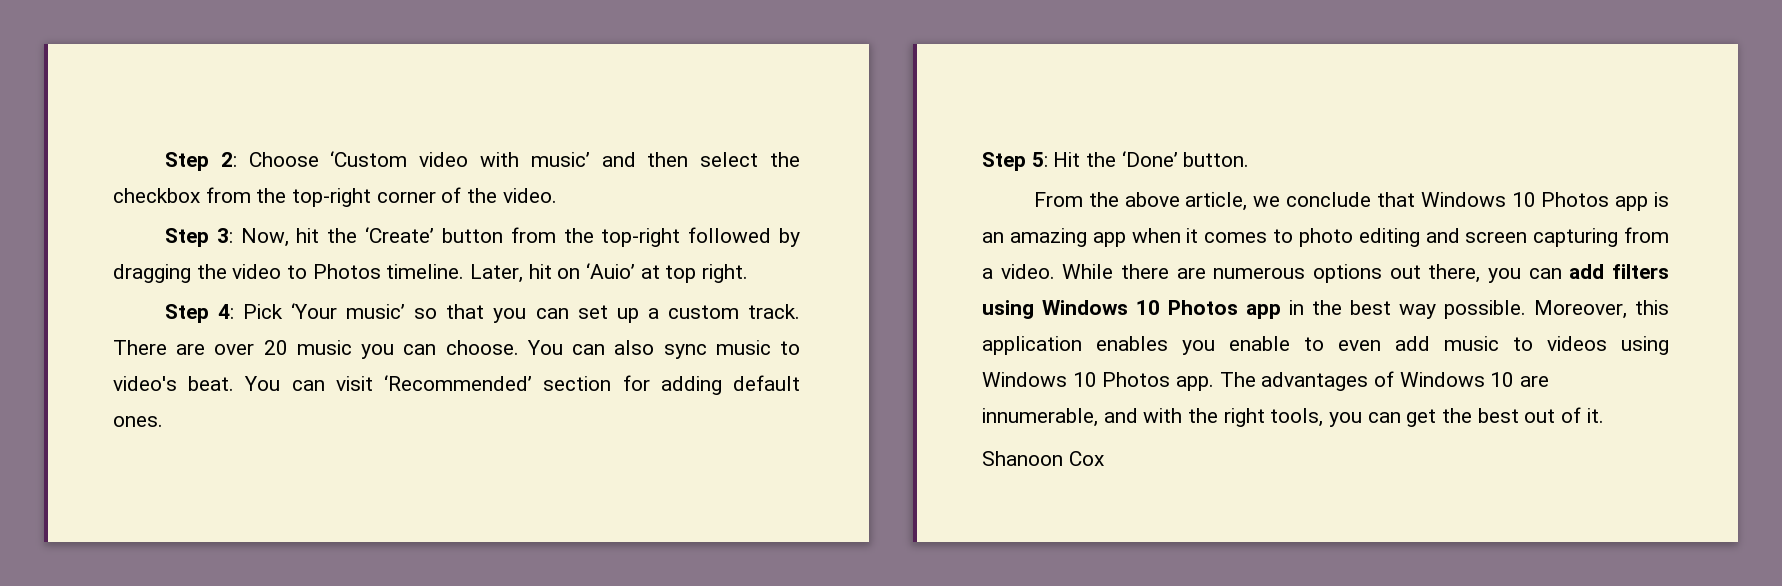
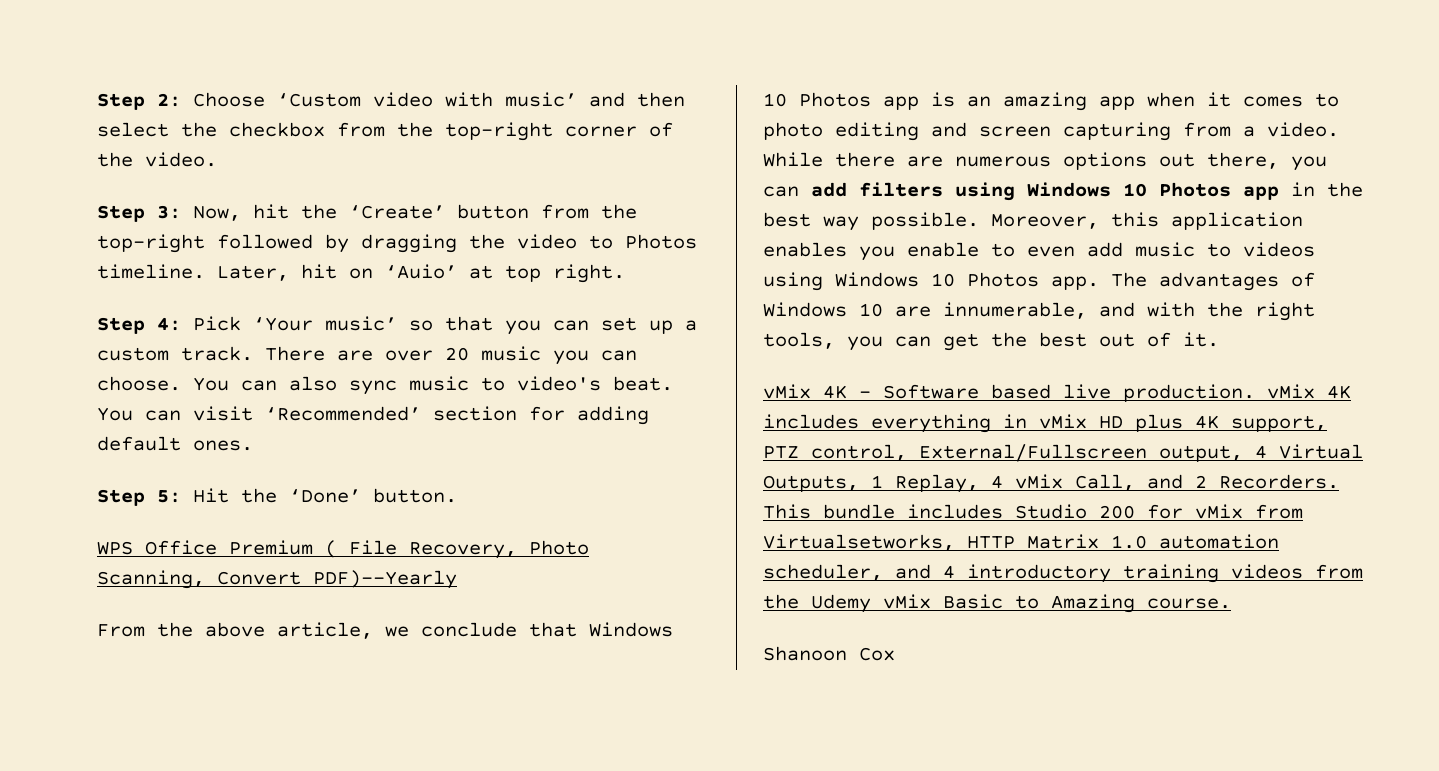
+ WPS Office Premium ( File Recovery, Photo Scanning, Convert PDF)--Yearly
+ vMix 4K - Software based live production. vMix 4K includes everything in vMix HD plus 4K support, PTZ control, External/Fullscreen output, 4 Virtual Outputs, 1 Replay, 4 vMix Call, and 2 Recorders. This bundle includes Studio 200 for vMix from Virtualsetworks, HTTP Matrix 1.0 automation scheduler, and 4 introductory training videos from the Udemy vMix Basic to Amazing course.

